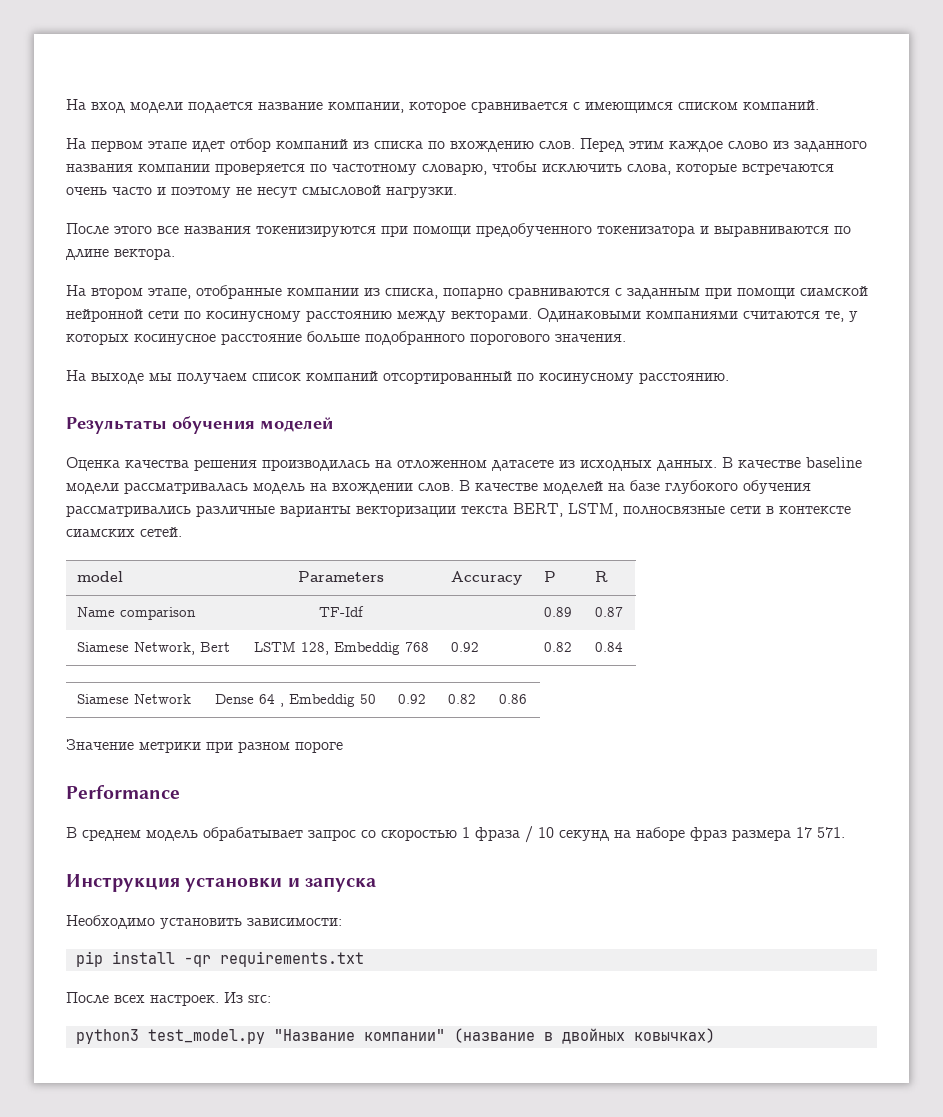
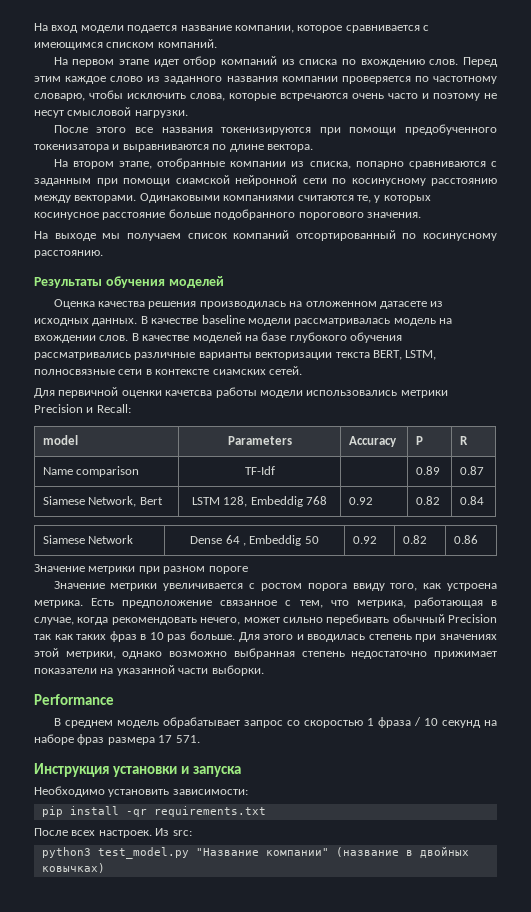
+ Для первичной оценки качетсва работы модели использовались метрики Precision и Recall:
+ Значение метрики увеличивается с ростом порога ввиду того, как устроена метрика. Есть предположение связанное с тем, что метрика, работающая в случае, когда рекомендовать нечего, может сильно перебивать обычный Precision так как таких фраз в 10 раз больше. Для этого и вводилась степень при значениях этой метрики, однако возможно выбранная степень недостаточно прижимает показатели на указанной части выборки.

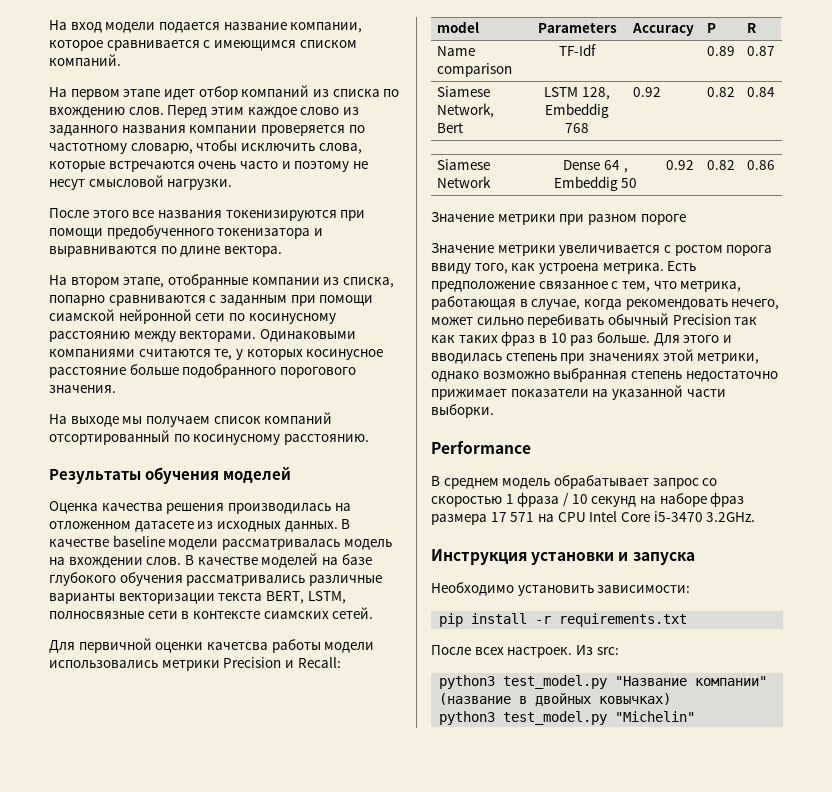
- В среднем модель обрабатывает запрос со скоростью 1 фраза / 10 секунд на наборе фраз размера 17 571.
+ В среднем модель обрабатывает запрос со скоростью 1 фраза / 10 секунд на наборе фраз размера 17 571 на CPU Intel Core i5-3470 3.2GHz.
- pip install -qr requirements.txt
+ pip install -r requirements.txt
+ python3 test_model.py "Michelin"

